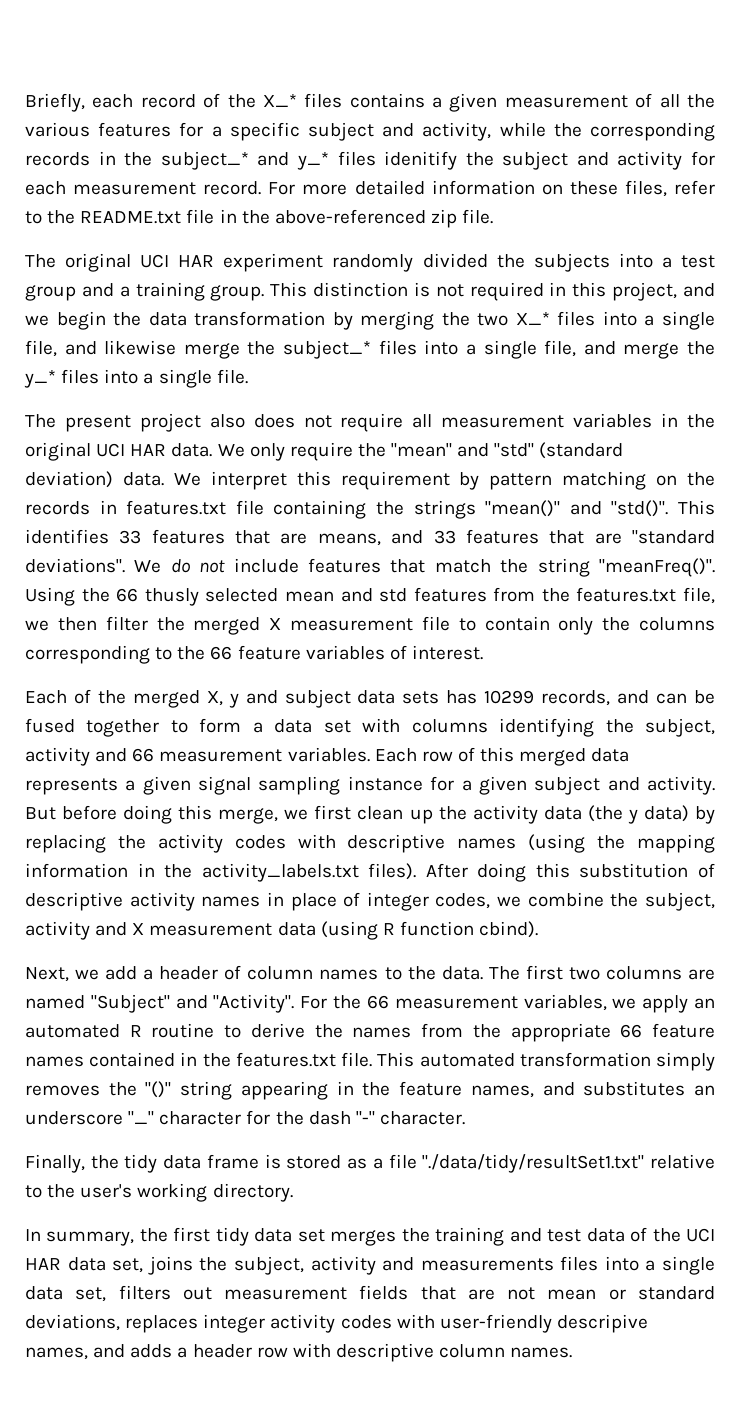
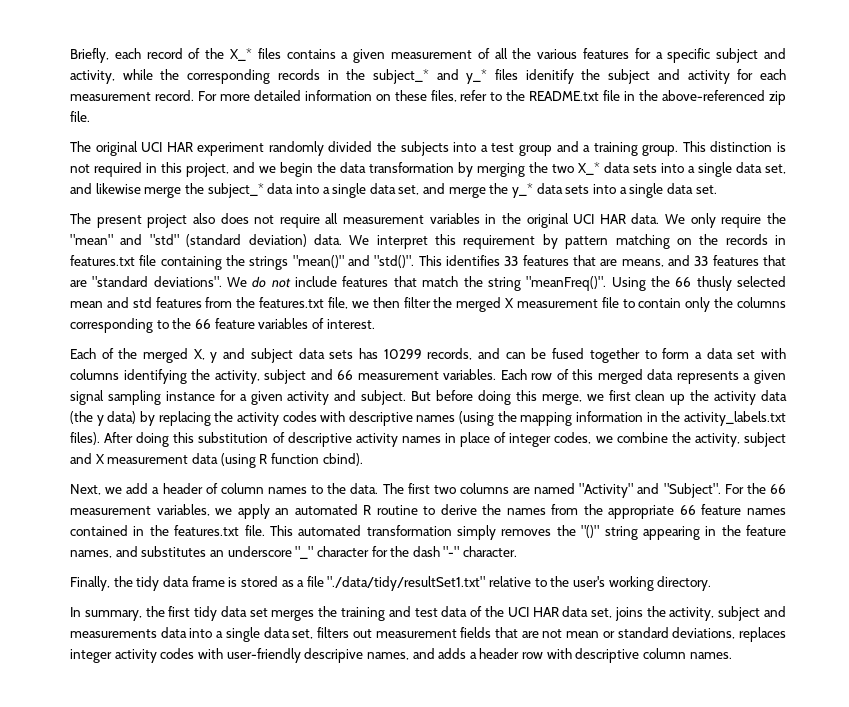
- This distinction is not required in this project, and we begin the data transformation by merging the two X_* files into a single file, and likewise merge the subject_* files into a single file, and merge the y_* files into a single file.
+ This distinction is not required in this project, and we begin the data transformation by merging the two X_* data sets into a single data set, and likewise merge the subject_* data into a single data set, and merge the y_* data sets into a single data set.
- Each of the merged X, y and subject data sets has 10299 records, and can be fused together to form a data set with columns identifying the subject, activity and 66 measurement variables.
+ Each of the merged X, y and subject data sets has 10299 records, and can be fused together to form a data set with columns identifying the activity, subject and 66 measurement variables.
- Each row of this merged data represents a given signal sampling instance for a given subject and activity.
+ Each row of this merged data represents a given signal sampling instance for a given activity and subject.
- After doing this substitution of descriptive activity names in place of integer codes, we combine the subject, activity and X measurement data (using R function cbind).
+ After doing this substitution of descriptive activity names in place of integer codes, we combine the activity, subject and X measurement data (using R function cbind).
- The first two columns are named "Subject" and "Activity".
+ The first two columns are named "Activity" and "Subject".
- In summary, the first tidy data set merges the training and test data of the UCI HAR data set, joins the subject, activity and measurements files into a single data set, filters out measurement fields that are not mean or standard deviations, replaces integer activity codes with user-friendly descripive names, and adds a header row with descriptive column names.
+ In summary, the first tidy data set merges the training and test data of the UCI HAR data set, joins the activity, subject and measurements data into a single data set, filters out measurement fields that are not mean or standard deviations, replaces integer activity codes with user-friendly descripive names, and adds a header row with descriptive column names.

